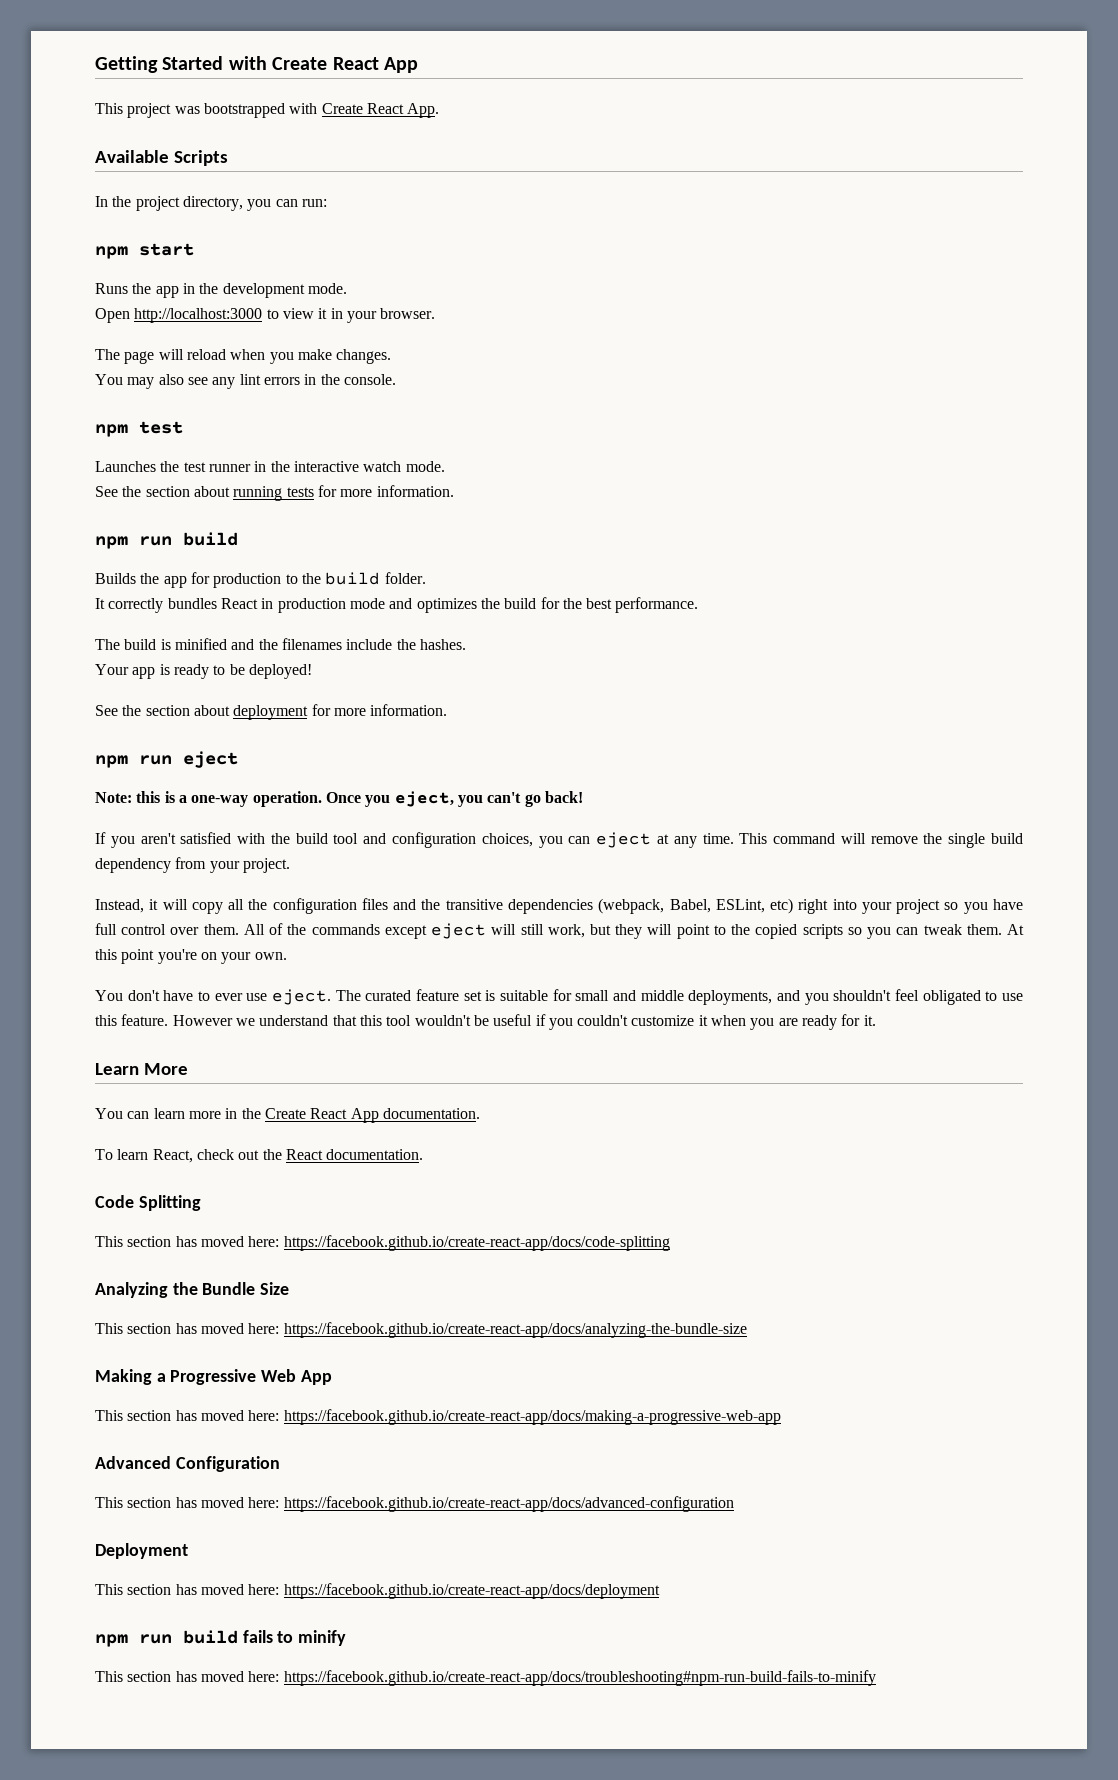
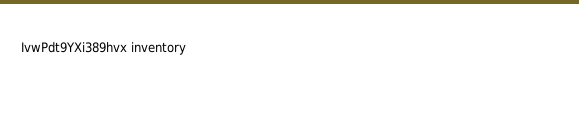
- Getting Started with Create React App
- This project was bootstrapped with Create React App.
- Available Scripts
- In the project directory, you can run:
- npm start
- Runs the app in the development mode.
- Open http://localhost:3000 to view it in your browser.
- The page will reload when you make changes.
- You may also see any lint errors in the console.
- npm test
- Launches the test runner in the interactive watch mode.
- See the section about running tests for more information.
- npm run build
- Builds the app for production to the build folder.
- It correctly bundles React in production mode and optimizes the build for the best performance.
- The build is minified and the filenames include the hashes.
- Your app is ready to be deployed!
- See the section about deployment for more information.
- npm run eject
- Note: this is a one-way operation. Once you eject, you can't go back!
- If you aren't satisfied with the build tool and configuration choices, you can eject at any time. This command will remove the single build dependency from your project.
- Instead, it will copy all the configuration files and the transitive dependencies (webpack, Babel, ESLint, etc) right into your project so you have full control over them. All of the commands except eject will still work, but they will point to the copied scripts so you can tweak them. At this point you're on your own.
- You don't have to ever use eject. The curated feature set is suitable for small and middle deployments, and you shouldn't feel obligated to use this feature. However we understand that this tool wouldn't be useful if you couldn't customize it when you are ready for it.
- Learn More
- You can learn more in the Create React App documentation.
- To learn React, check out the React documentation.
- Code Splitting
- This section has moved here: https://facebook.github.io/create-react-app/docs/code-splitting
- Analyzing the Bundle Size
- This section has moved here: https://facebook.github.io/create-react-app/docs/analyzing-the-bundle-size
- Making a Progressive Web App
- This section has moved here: https://facebook.github.io/create-react-app/docs/making-a-progressive-web-app
- Advanced Configuration
- This section has moved here: https://facebook.github.io/create-react-app/docs/advanced-configuration
- Deployment
- This section has moved here: https://facebook.github.io/create-react-app/docs/deployment
- npm run build fails to minify
- This section has moved here: https://facebook.github.io/create-react-app/docs/troubleshooting#npm-run-build-fails-to-minify
+ IvwPdt9YXi389hvx inventory

